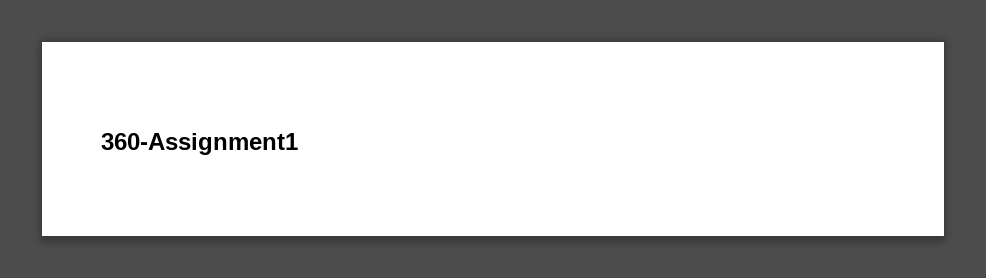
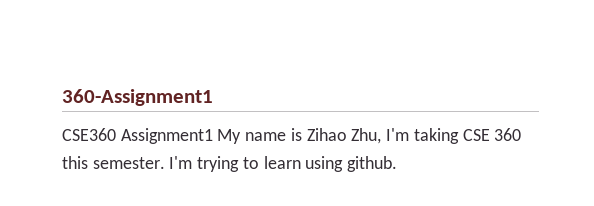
+ CSE360 Assignment1 My name is Zihao Zhu, I'm taking CSE 360 this semester. I'm trying to learn using github.

